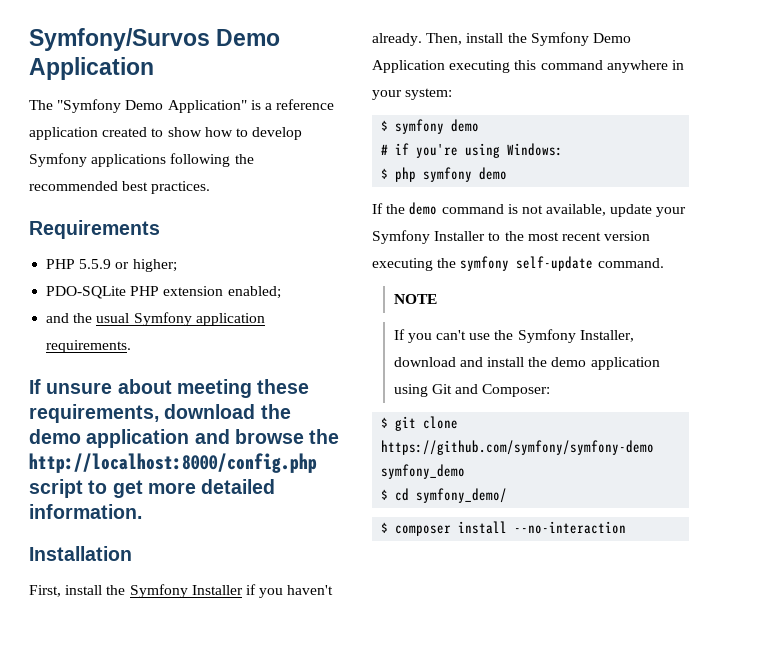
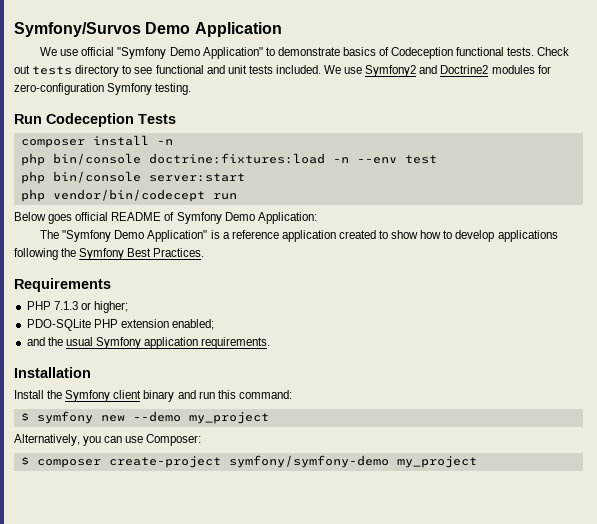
+ We use official "Symfony Demo Application" to demonstrate basics of Codeception functional tests. Check out tests directory to see functional and unit tests included. We use Symfony2 and Doctrine2 modules for zero-configuration Symfony testing.
+ Run Codeception Tests
+ composer install -n
+ php bin/console doctrine:fixtures:load -n --env test
+ php bin/console server:start
+ php vendor/bin/codecept run
+ Below goes official README of Symfony Demo Application:
- The "Symfony Demo Application" is a reference application created to show how to develop Symfony applications following the recommended best practices.
+ The "Symfony Demo Application" is a reference application created to show how to develop applications following the Symfony Best Practices.
- PHP 5.5.9 or higher;
+ PHP 7.1.3 or higher;
- If unsure about meeting these requirements, download the demo application and browse the http://localhost:8000/config.php script to get more detailed information.
  Installation
- First, install the Symfony Installer if you haven't already. Then, install the Symfony Demo Application executing this command anywhere in your system:
- $ symfony demo
- # if you're using Windows:
- $ php symfony demo
- If the demo command is not available, update your Symfony Installer to the most recent version executing the symfony self-update command.
- NOTE
- If you can't use the Symfony Installer, download and install the demo application using Git and Composer:
- $ git clone https://github.com/symfony/symfony-demo symfony_demo
- $ cd symfony_demo/
+ Install the Symfony client binary and run this command:
+ $ symfony new --demo my_project
+ Alternatively, you can use Composer:
- $ composer install --no-interaction
+ $ composer create-project symfony/symfony-demo my_project

